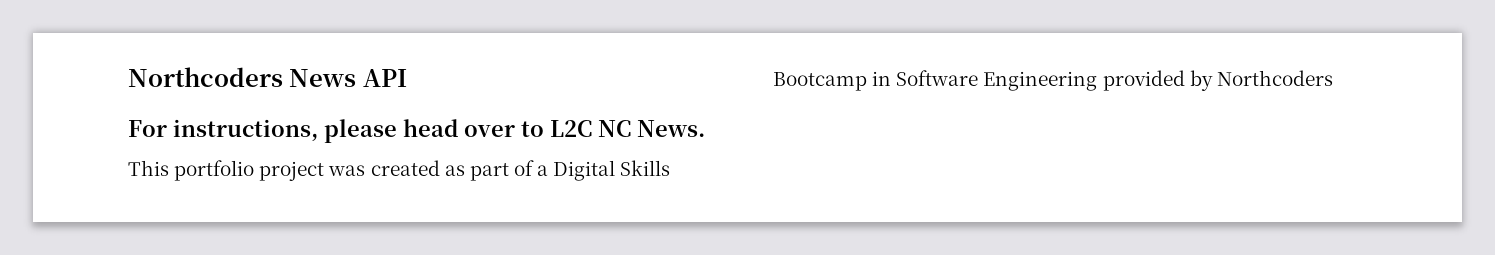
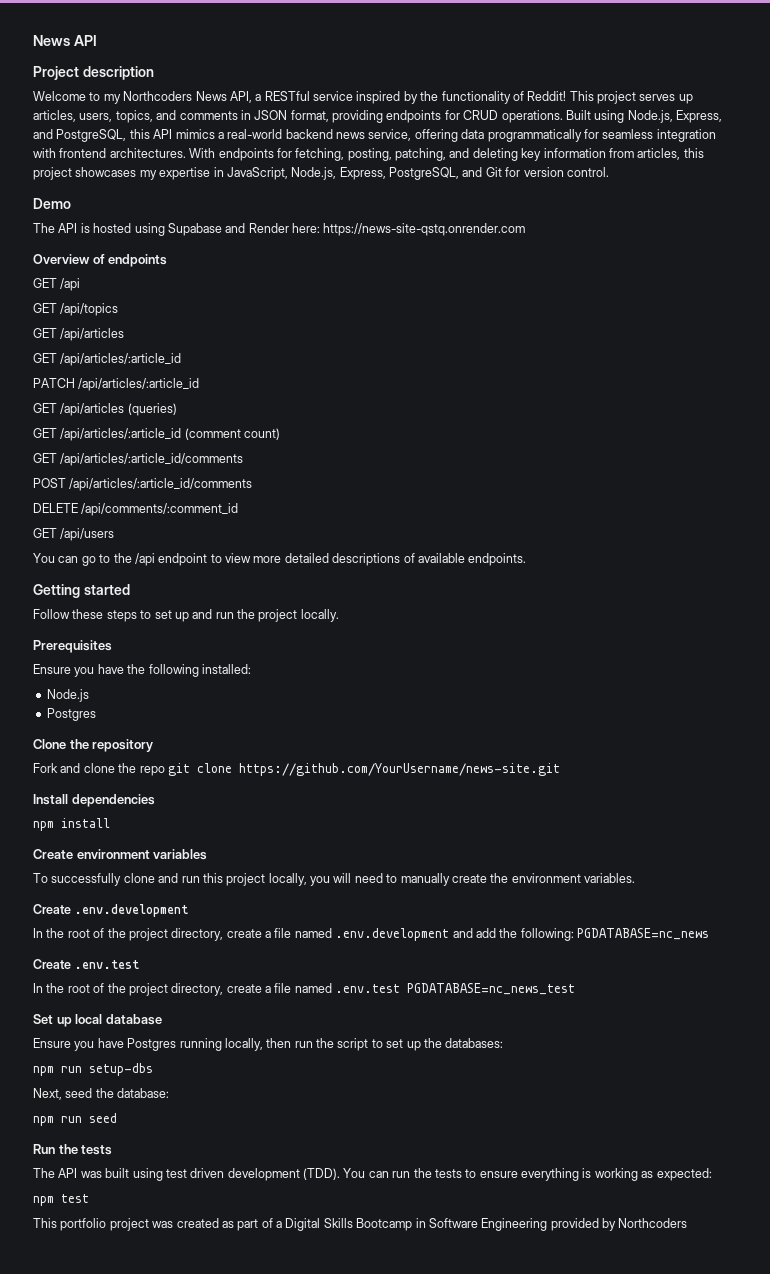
- Northcoders News API
+ News API
- For instructions, please head over to L2C NC News.
+ Project description
+ Welcome to my Northcoders News API, a RESTful service inspired by the functionality of Reddit! This project serves up articles, users, topics, and comments in JSON format, providing endpoints for CRUD operations. Built using Node.js, Express, and PostgreSQL, this API mimics a real-world backend news service, offering data programmatically for seamless integration with frontend architectures. With endpoints for fetching, posting, patching, and deleting key information from articles, this project showcases my expertise in JavaScript, Node.js, Express, PostgreSQL, and Git for version control.
+ Demo
+ The API is hosted using Supabase and Render here: https://news-site-qstq.onrender.com
+ Overview of endpoints
+ GET /api
+ GET /api/topics
+ GET /api/articles
+ GET /api/articles/:article_id
+ PATCH /api/articles/:article_id
+ GET /api/articles (queries)
+ GET /api/articles/:article_id (comment count)
+ GET /api/articles/:article_id/comments
+ POST /api/articles/:article_id/comments
+ DELETE /api/comments/:comment_id
+ GET /api/users
+ You can go to the /api endpoint to view more detailed descriptions of available endpoints.
+ Getting started
+ Follow these steps to set up and run the project locally.
+ Prerequisites
+ Ensure you have the following installed:
+ Node.js
+ Postgres
+ Clone the repository
+ Fork and clone the repo git clone https://github.com/YourUsername/news-site.git
+ Install dependencies
+ npm install
+ Create environment variables
+ To successfully clone and run this project locally, you will need to manually create the environment variables.
+ Create .env.development
+ In the root of the project directory, create a file named .env.development and add the following: PGDATABASE=nc_news
+ Create .env.test
+ In the root of the project directory, create a file named .env.test PGDATABASE=nc_news_test
+ Set up local database
+ Ensure you have Postgres running locally, then run the script to set up the databases:
+ npm run setup-dbs
+ Next, seed the database:
+ npm run seed
+ Run the tests
+ The API was built using test driven development (TDD). You can run the tests to ensure everything is working as expected:
+ npm test

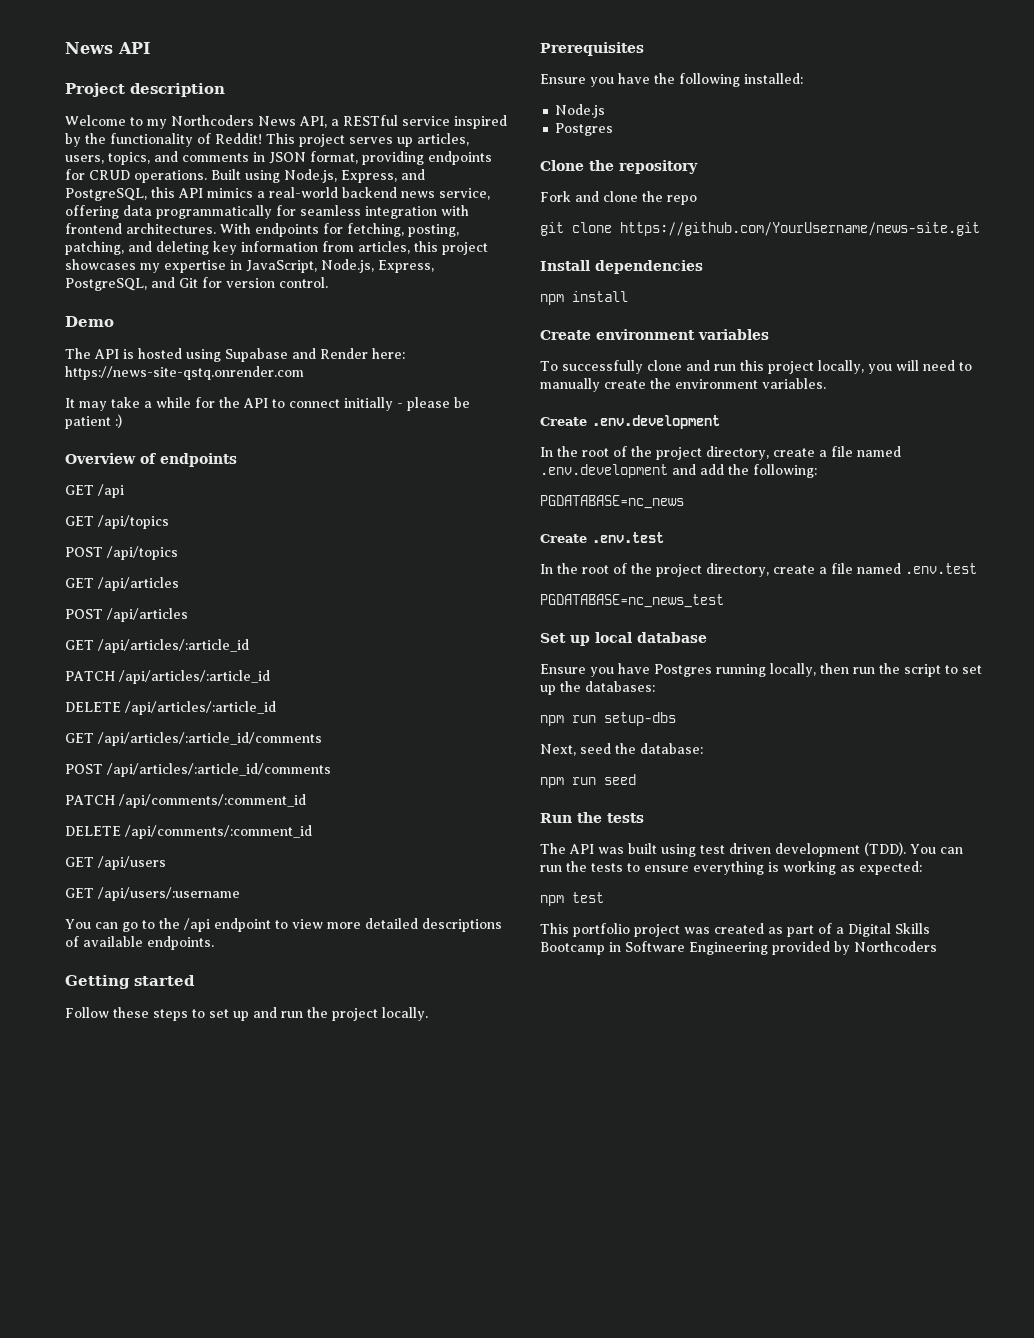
+ It may take a while for the API to connect initially - please be patient :)
  GET /api/topics
+ POST /api/topics
  GET /api/articles
+ POST /api/articles
- GET /api/articles (queries)
- GET /api/articles/:article_id (comment count)
+ DELETE /api/articles/:article_id
+ PATCH /api/comments/:comment_id
+ GET /api/users/:username
- Fork and clone the repo git clone https://github.com/YourUsername/news-site.git
+ Fork and clone the repo
+ git clone https://github.com/YourUsername/news-site.git
- In the root of the project directory, create a file named .env.development and add the following: PGDATABASE=nc_news
+ In the root of the project directory, create a file named .env.development and add the following:
+ PGDATABASE=nc_news
- In the root of the project directory, create a file named .env.test PGDATABASE=nc_news_test
+ In the root of the project directory, create a file named .env.test
+ PGDATABASE=nc_news_test

